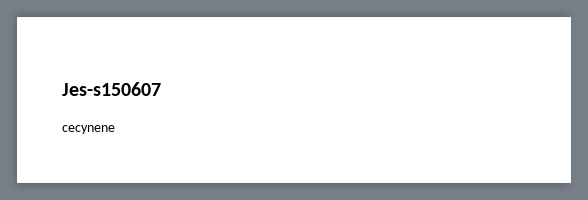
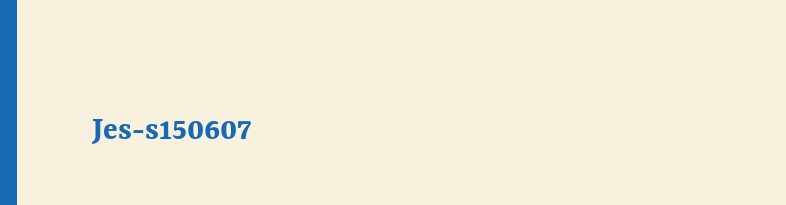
- cecynene

